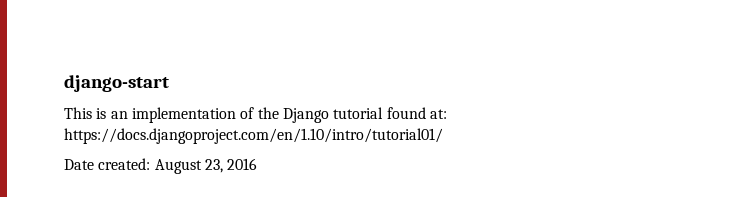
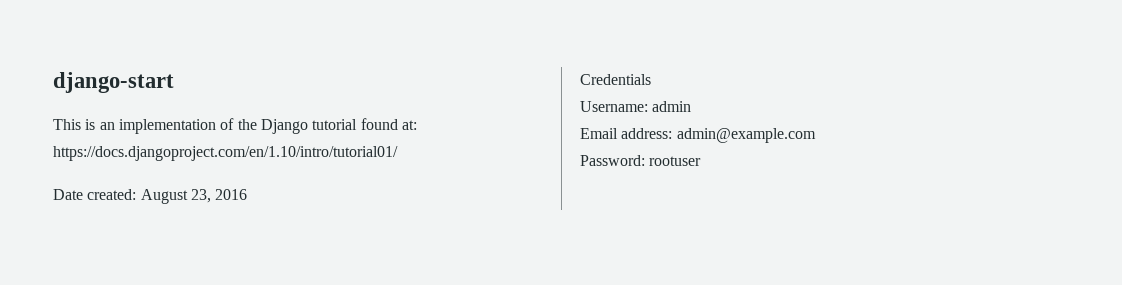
+ Credentials
+ Username: admin
+ Email address: admin@example.com
+ Password: rootuser

